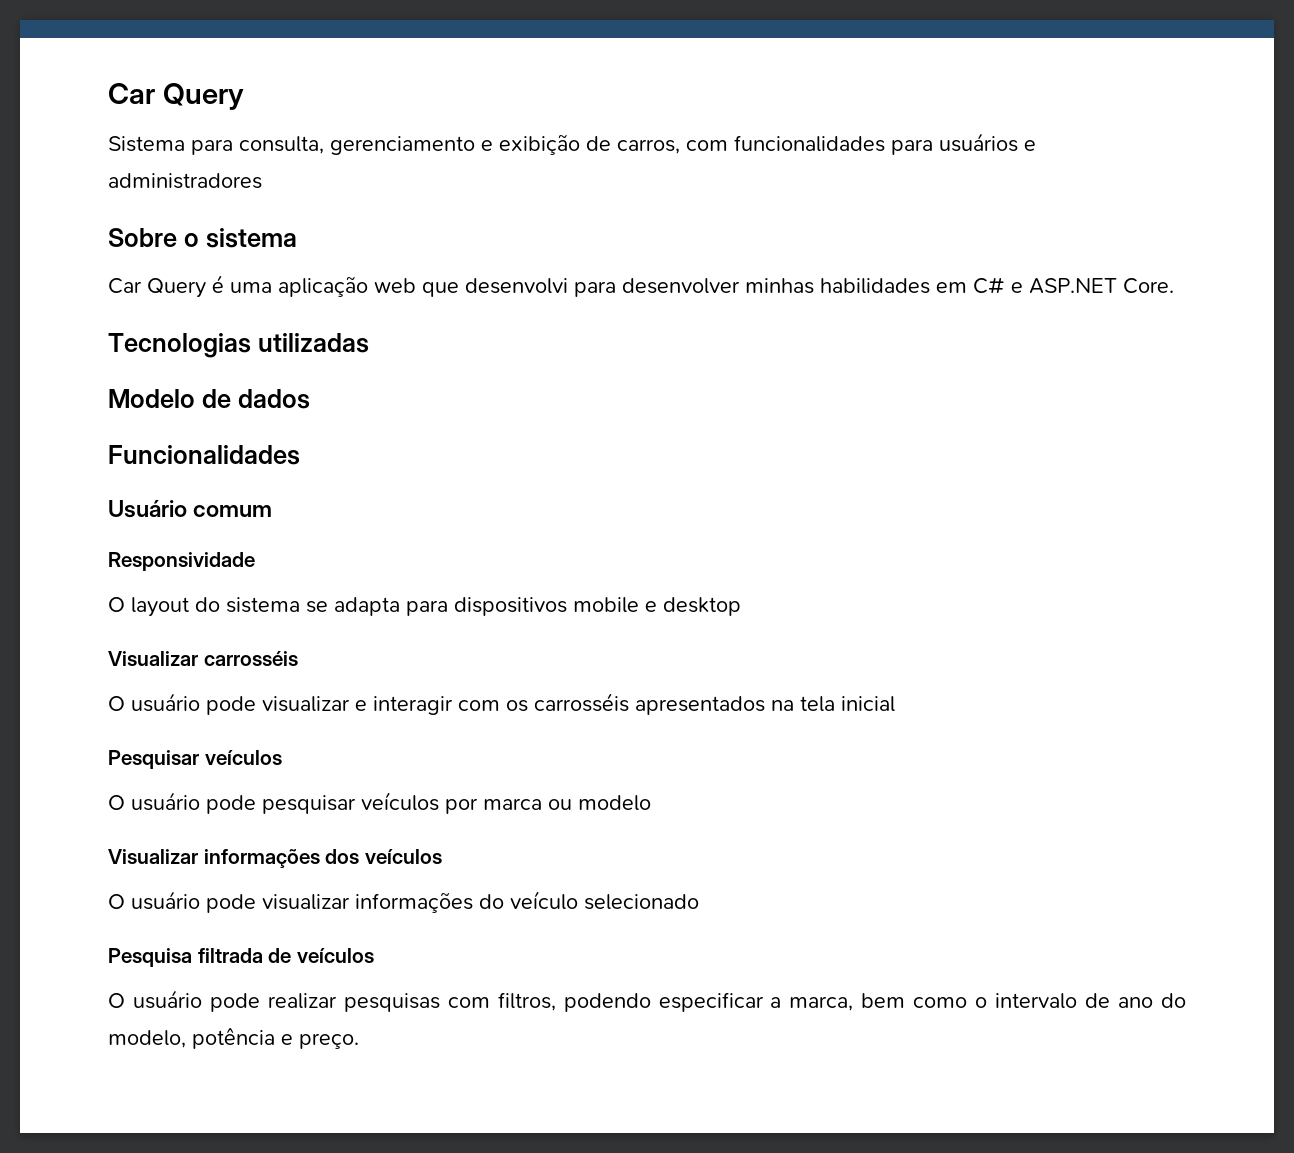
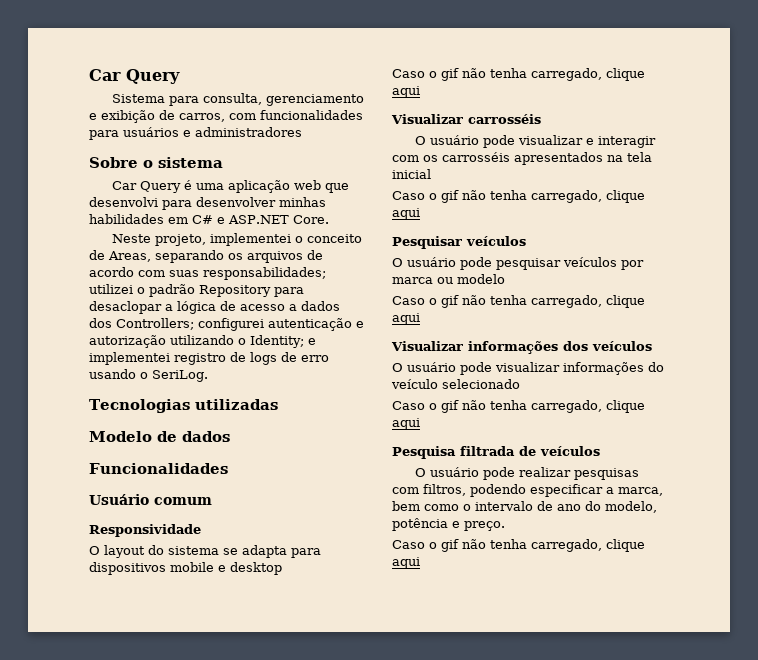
+ Neste projeto, implementei o conceito de Areas, separando os arquivos de acordo com suas responsabilidades; utilizei o padrão Repository para desaclopar a lógica de acesso a dados dos Controllers; configurei autenticação e autorização utilizando o Identity; e implementei registro de logs de erro usando o SeriLog.
  O layout do sistema se adapta para dispositivos mobile e desktop
+ Caso o gif não tenha carregado, clique aqui
  O usuário pode visualizar e interagir com os carrosséis apresentados na tela inicial
+ Caso o gif não tenha carregado, clique aqui
  O usuário pode pesquisar veículos por marca ou modelo
+ Caso o gif não tenha carregado, clique aqui
  O usuário pode visualizar informações do veículo selecionado
+ Caso o gif não tenha carregado, clique aqui
  O usuário pode realizar pesquisas com filtros, podendo especificar a marca, bem como o intervalo de ano do modelo, potência e preço.
+ Caso o gif não tenha carregado, clique aqui

